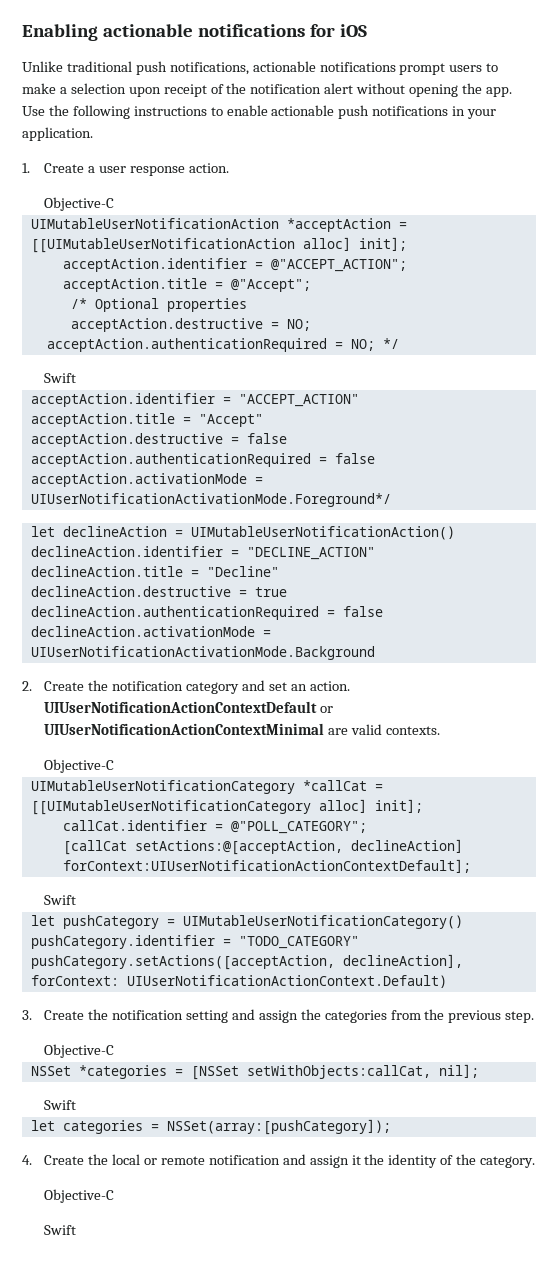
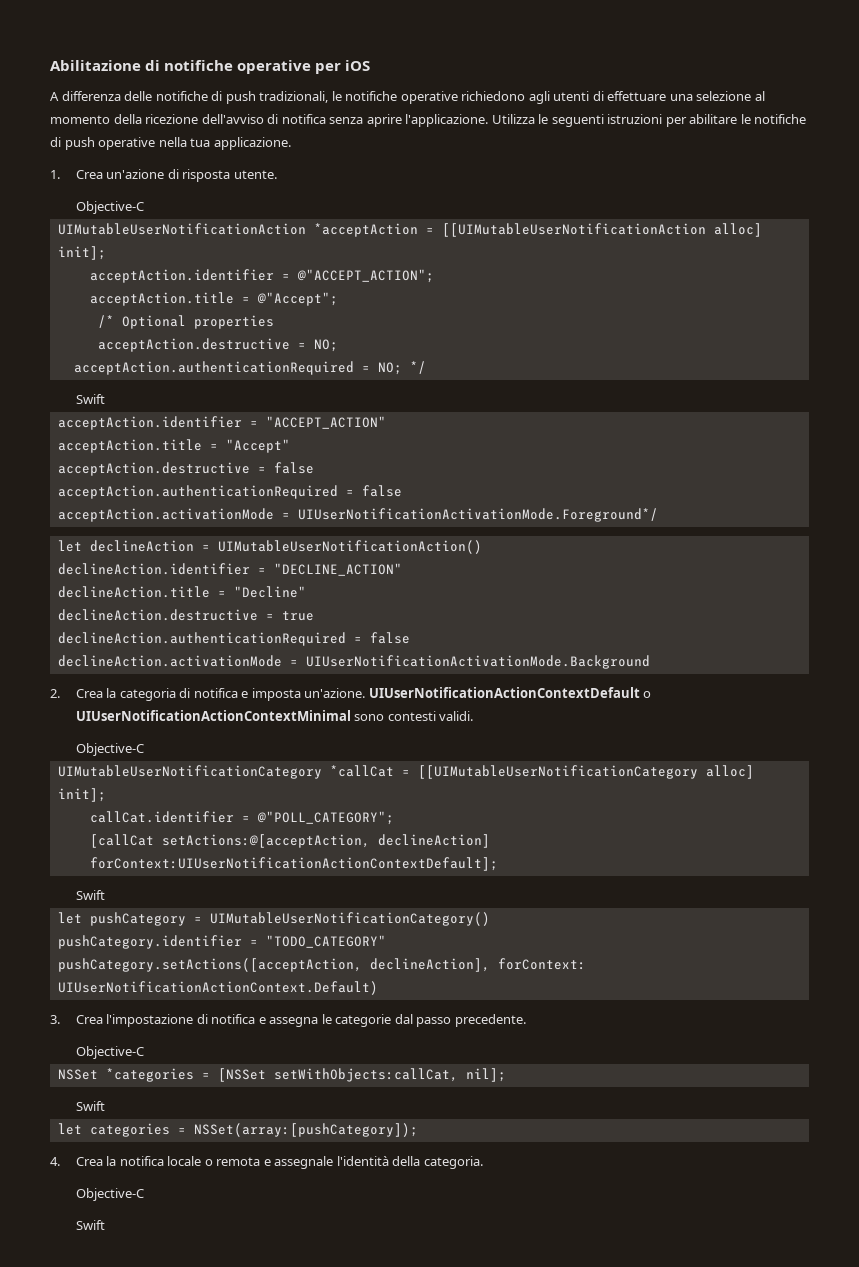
- Enabling actionable notifications for iOS
- Unlike traditional push notifications, actionable notifications prompt users to make a selection upon receipt of the notification alert without opening the app. Use the following instructions to enable actionable push notifications in your application.
- 1. Create a user response action.
+ Abilitazione di notifiche operative per iOS
+ A differenza delle notifiche di push tradizionali, le notifiche operative richiedono agli utenti di effettuare una selezione al momento della ricezione dell'avviso di notifica senza aprire l'applicazione. Utilizza le seguenti istruzioni per abilitare le notifiche di push operative nella tua applicazione.
+ 1. Crea un'azione di risposta utente.
- 2. Create the notification category and set an action. UIUserNotificationActionContextDefault or UIUserNotificationActionContextMinimal are valid contexts.
+ 2. Crea la categoria di notifica e imposta un'azione. UIUserNotificationActionContextDefault o UIUserNotificationActionContextMinimal sono contesti validi.
- 3. Create the notification setting and assign the categories from the previous step.
+ 3. Crea l'impostazione di notifica e assegna le categorie dal passo precedente.
- 4. Create the local or remote notification and assign it the identity of the category.
+ 4. Crea la notifica locale o remota e assegnale l'identità della categoria.

